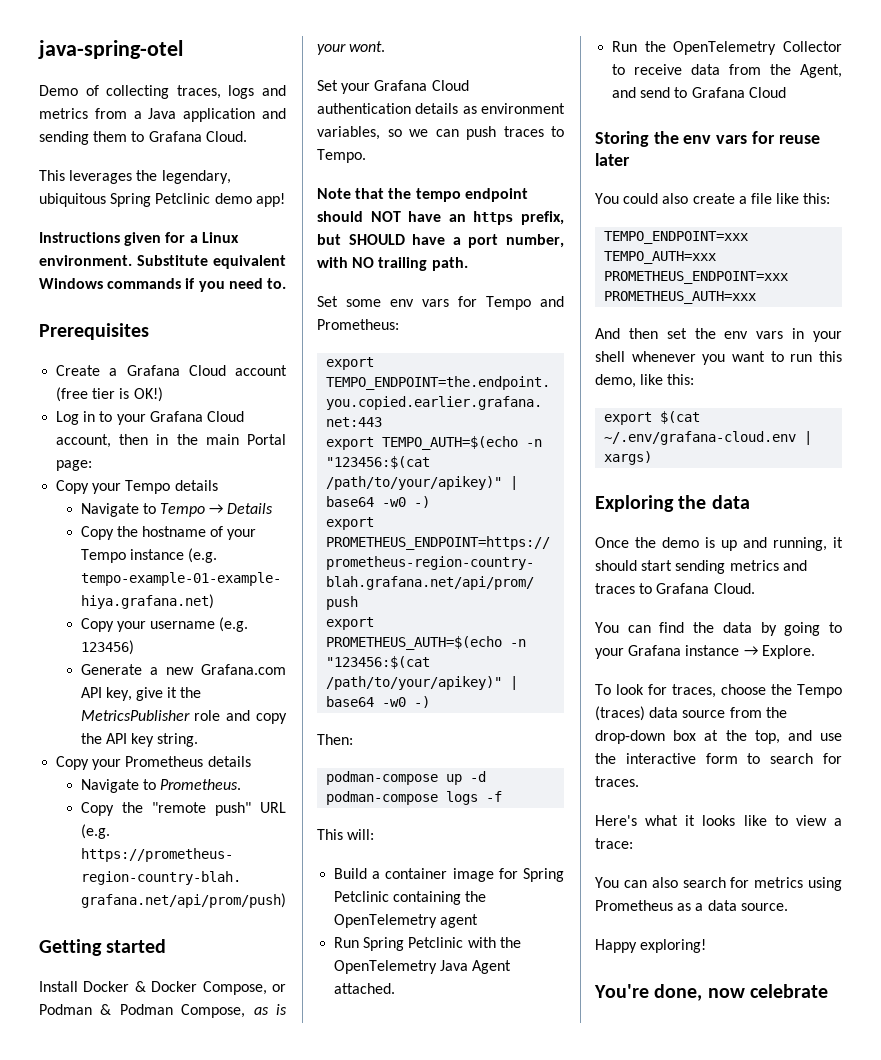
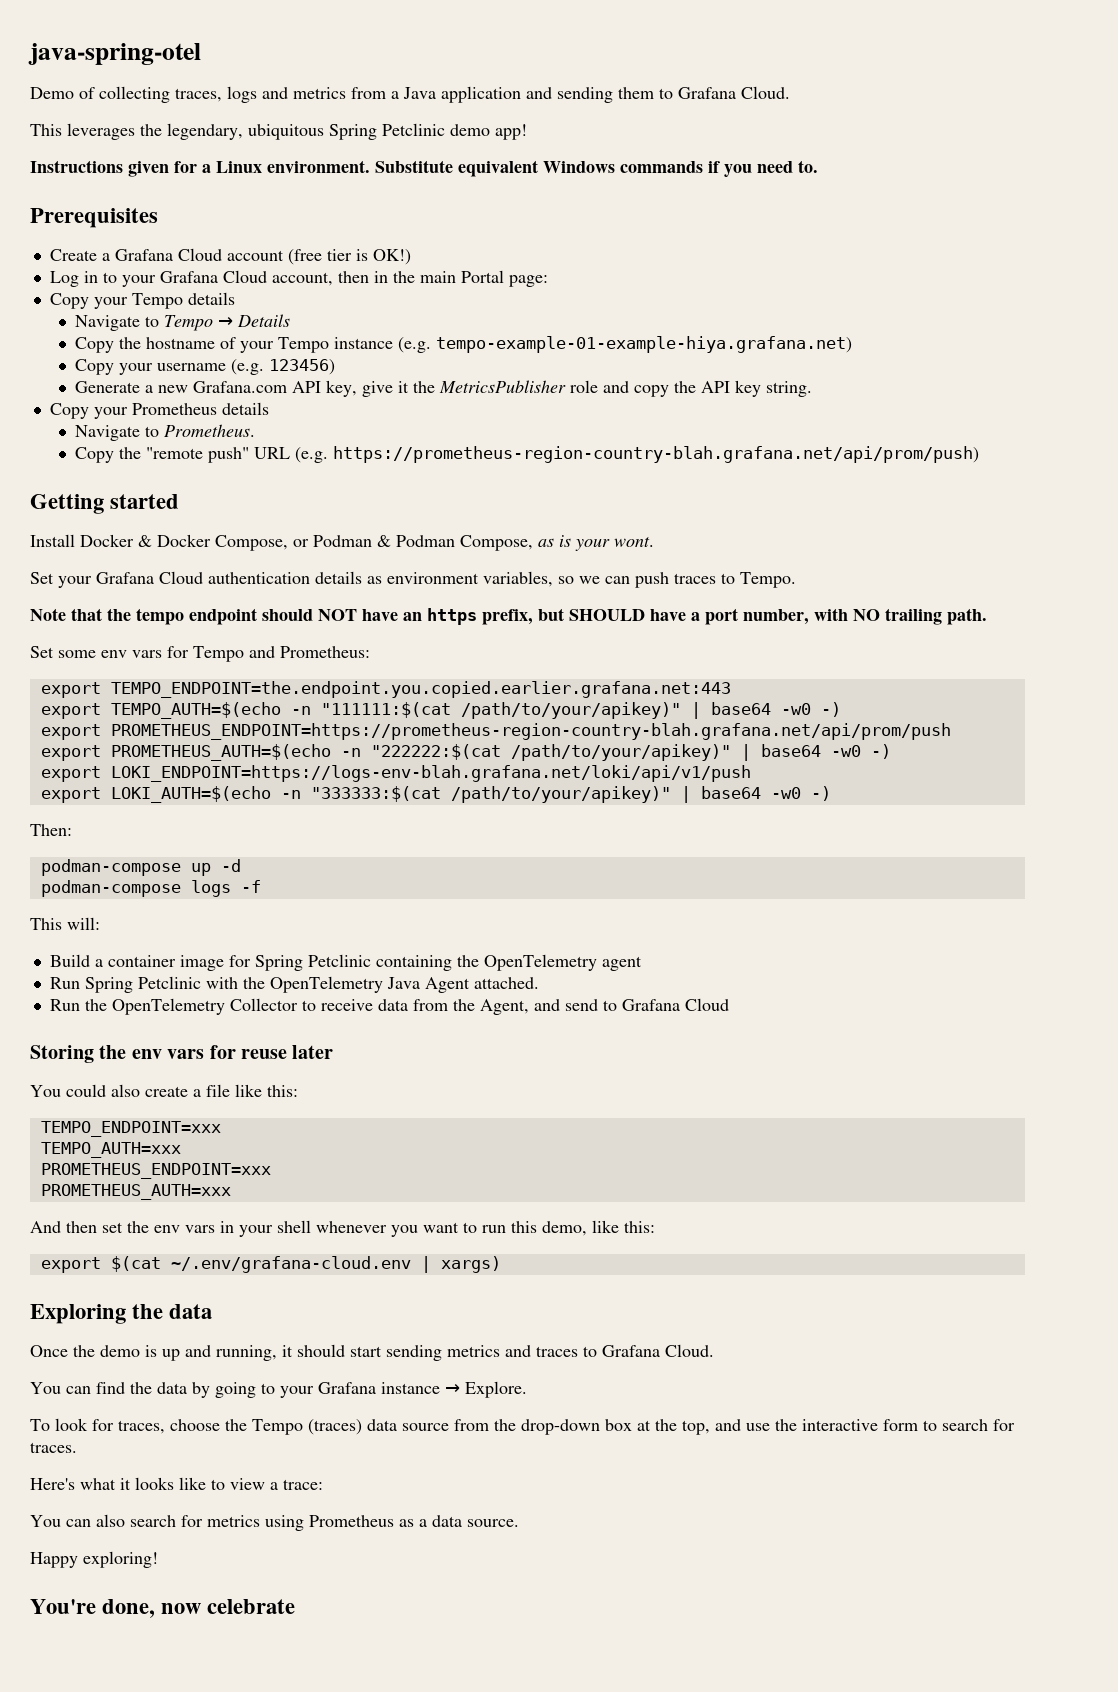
- export TEMPO_AUTH=$(echo -n "123456:$(cat /path/to/your/apikey)" | base64 -w0 -)
+ export TEMPO_AUTH=$(echo -n "111111:$(cat /path/to/your/apikey)" | base64 -w0 -)
- export PROMETHEUS_AUTH=$(echo -n "123456:$(cat /path/to/your/apikey)" | base64 -w0 -)
+ export PROMETHEUS_AUTH=$(echo -n "222222:$(cat /path/to/your/apikey)" | base64 -w0 -)
+ export LOKI_ENDPOINT=https://logs-env-blah.grafana.net/loki/api/v1/push
+ export LOKI_AUTH=$(echo -n "333333:$(cat /path/to/your/apikey)" | base64 -w0 -)

